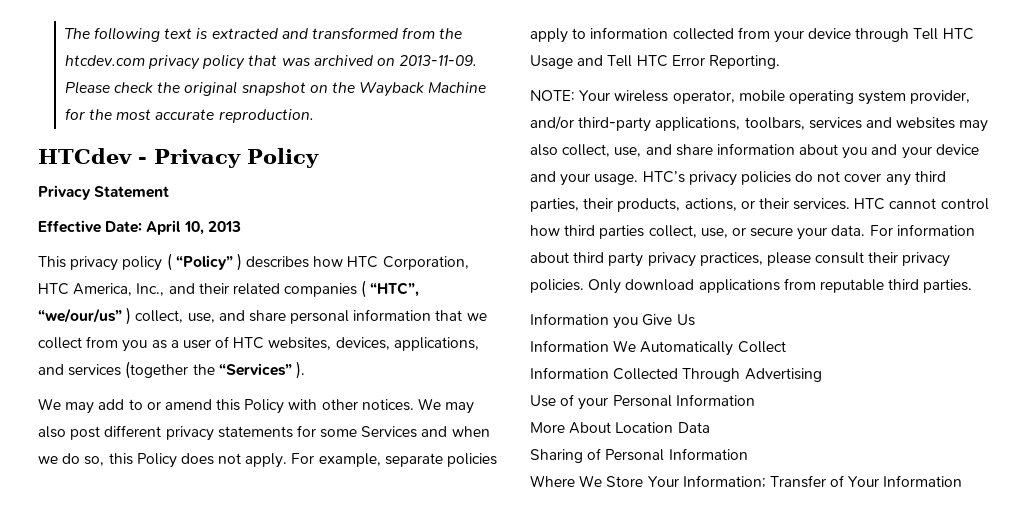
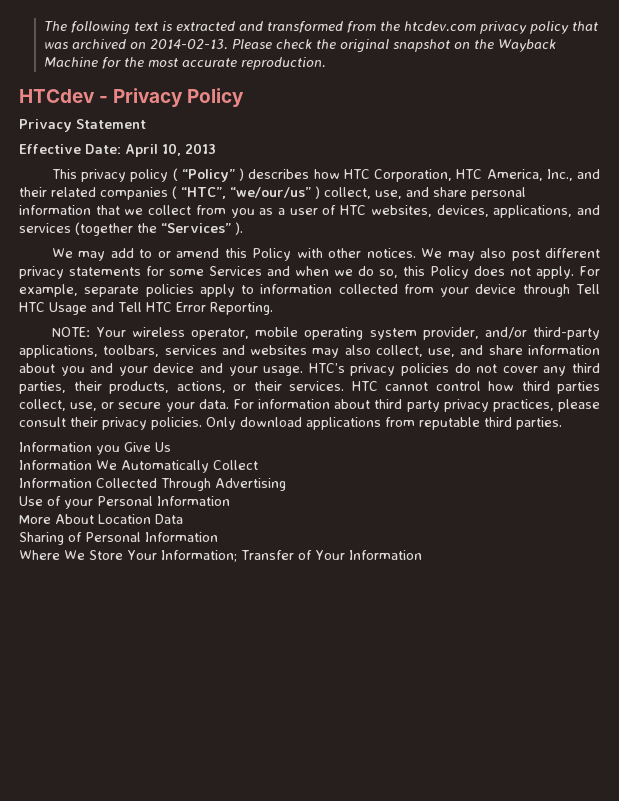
- The following text is extracted and transformed from the htcdev.com privacy policy that was archived on 2013-11-09.
+ The following text is extracted and transformed from the htcdev.com privacy policy that was archived on 2014-02-13.

